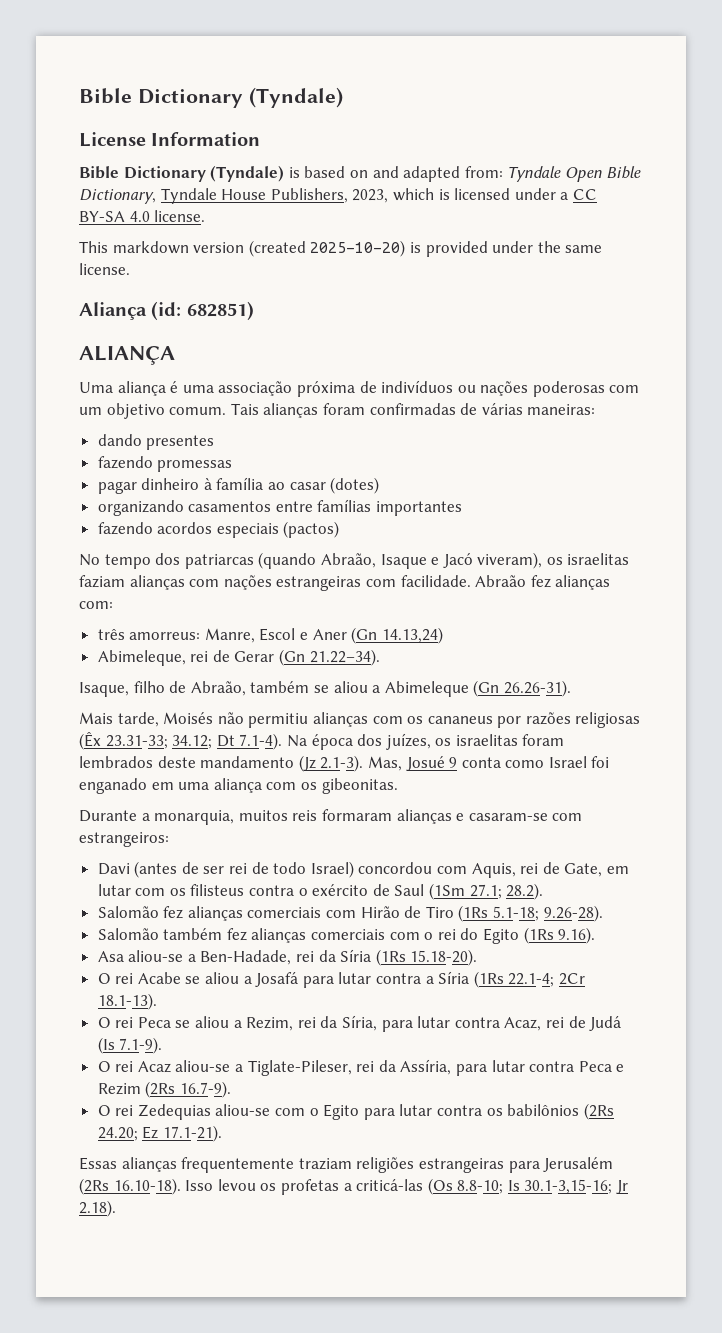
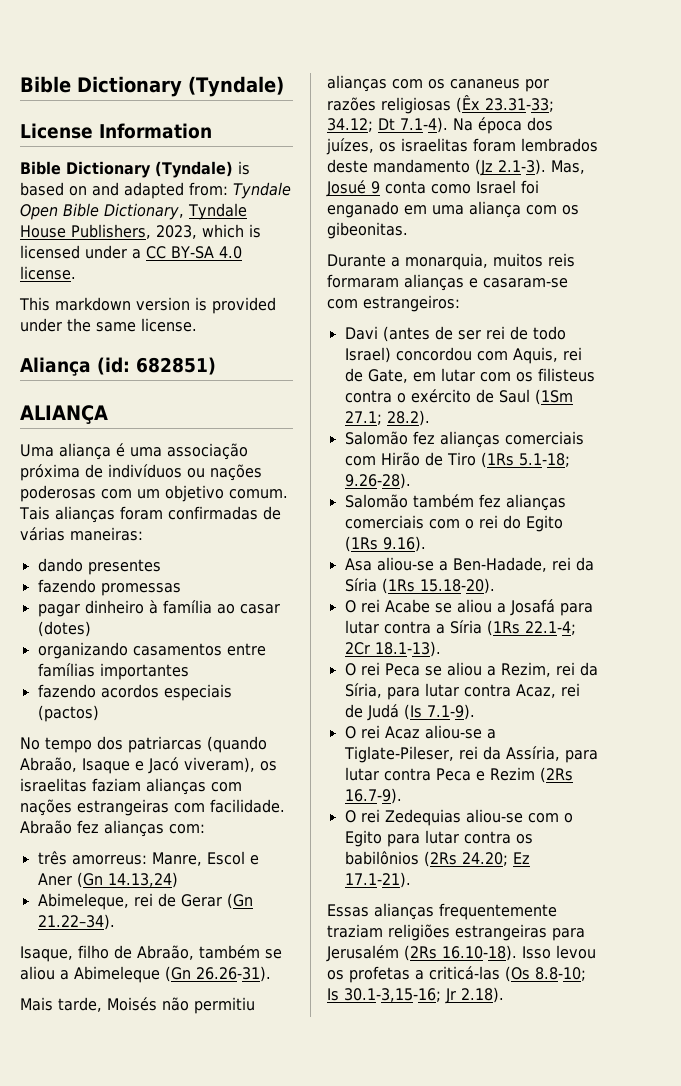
- This markdown version (created 2025-10-20) is provided under the same license.
+ This markdown version is provided under the same license.

